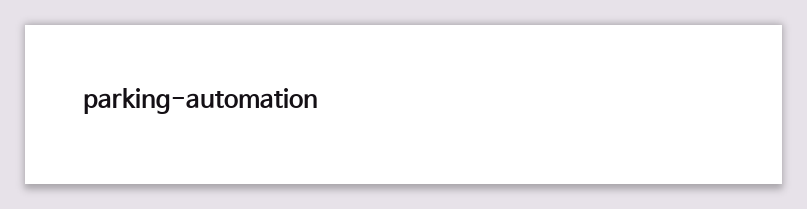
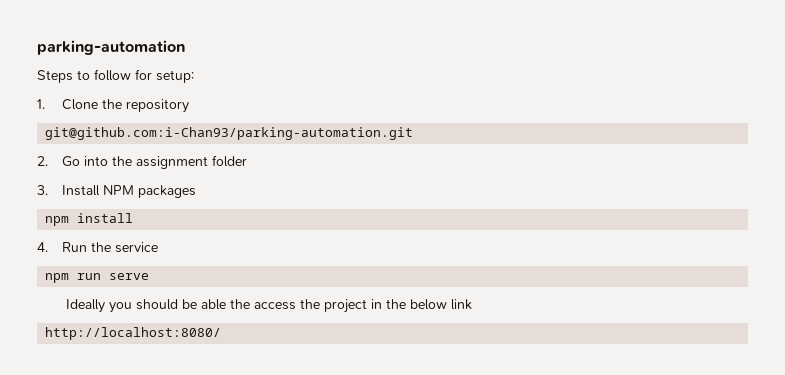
+ Steps to follow for setup:
+ 1. Clone the repository
+ git@github.com:i-Chan93/parking-automation.git
+ 2. Go into the assignment folder
+ 3. Install NPM packages
+ npm install
+ 4. Run the service
+ npm run serve
+ Ideally you should be able the access the project in the below link
+ http://localhost:8080/

